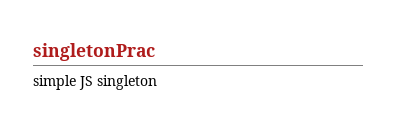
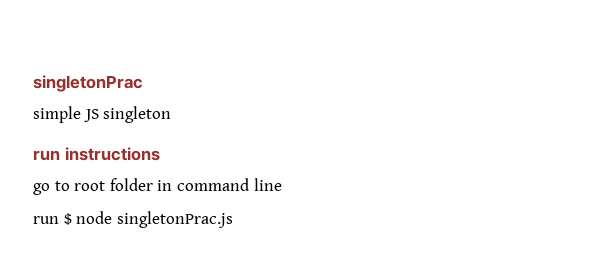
+ run instructions
+ go to root folder in command line
+ run $ node singletonPrac.js

